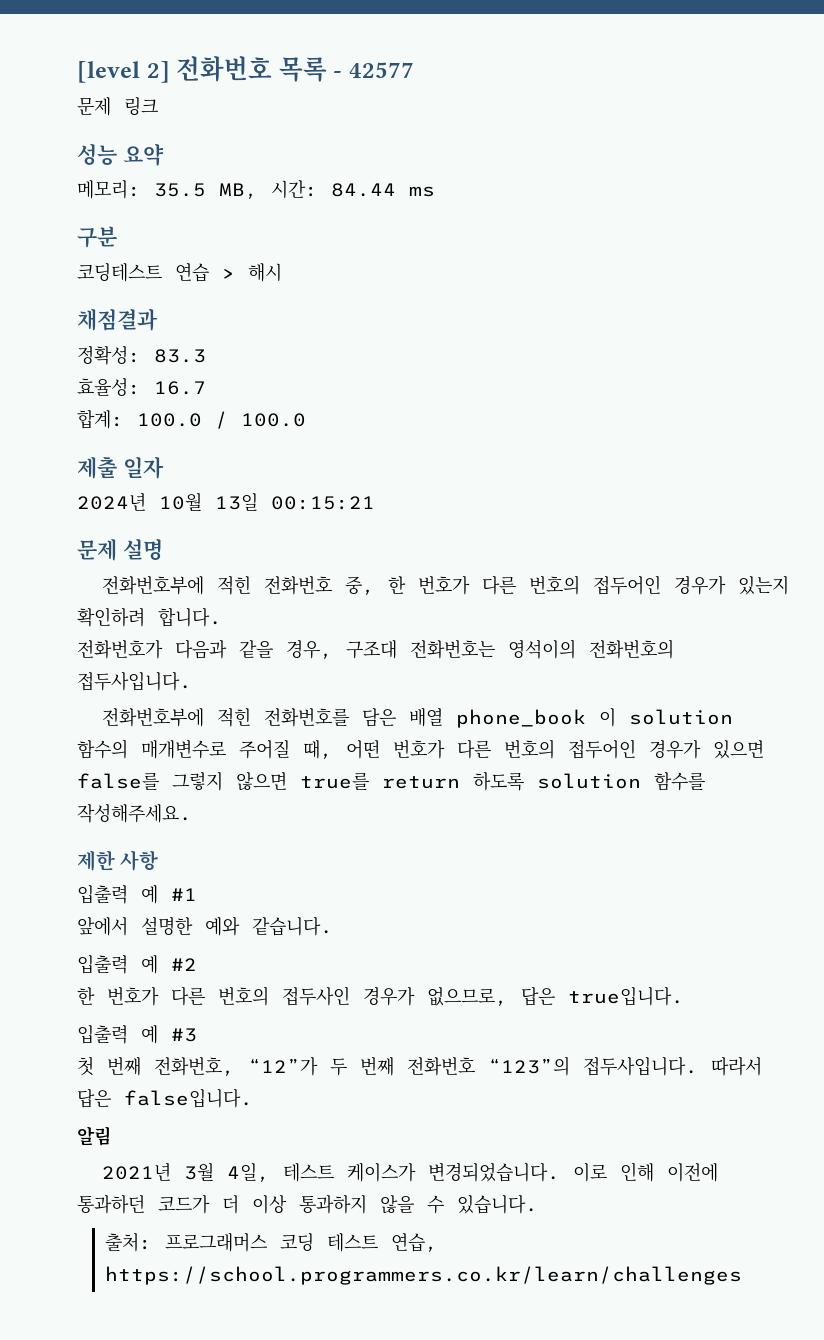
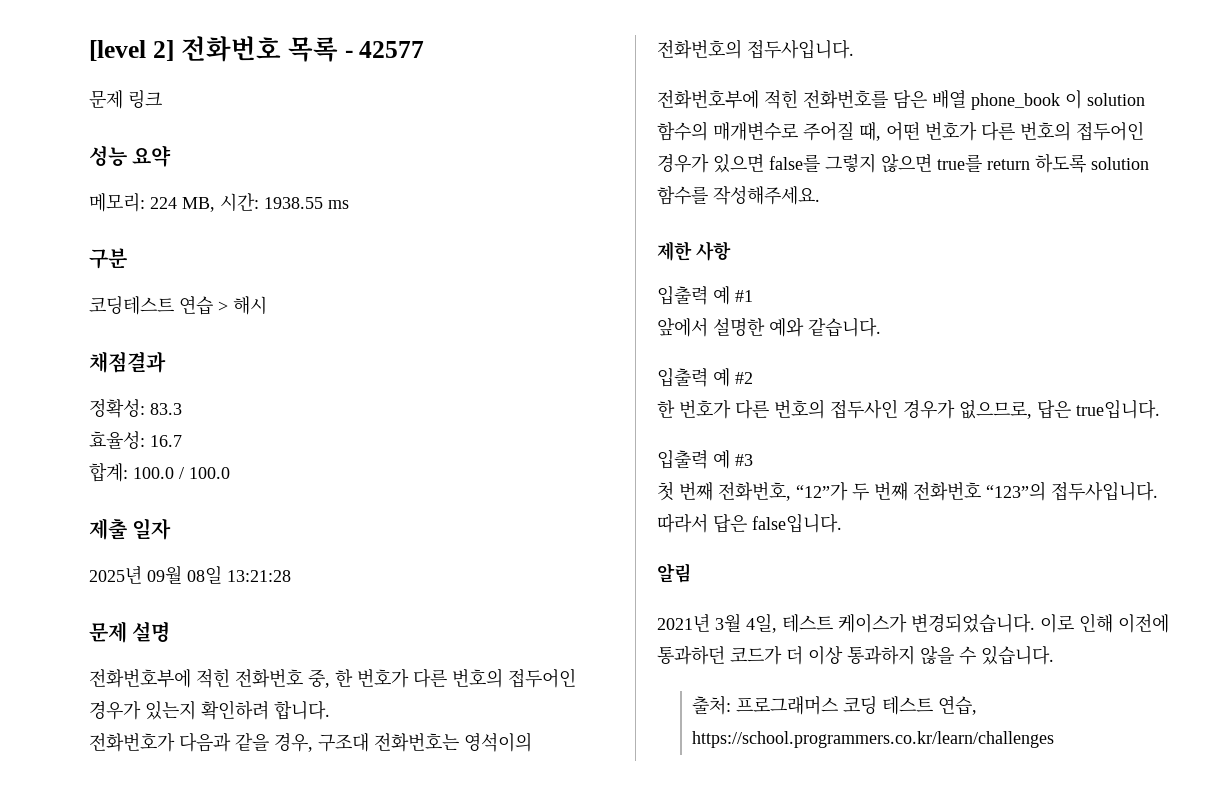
- 메모리: 35.5 MB, 시간: 84.44 ms
+ 메모리: 224 MB, 시간: 1938.55 ms
- 2024년 10월 13일 00:15:21
+ 2025년 09월 08일 13:21:28

